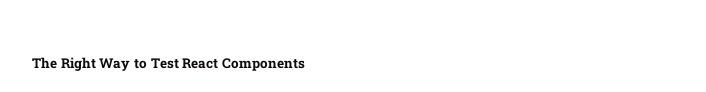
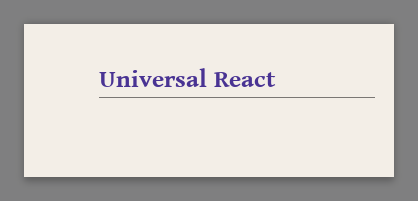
- The Right Way to Test React Components
+ Universal React

